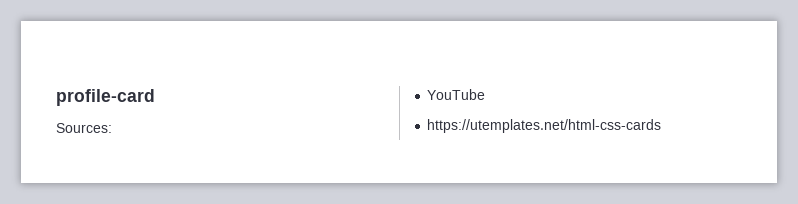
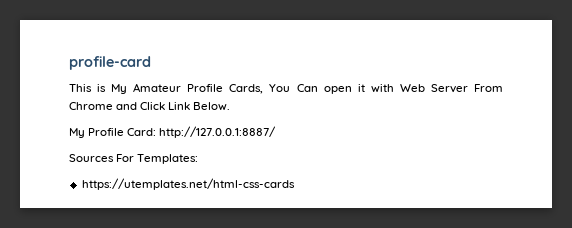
- Sources:
- YouTube
+ This is My Amateur Profile Cards, You Can open it with Web Server From Chrome and Click Link Below.
+ My Profile Card: http://127.0.0.1:8887/
+ Sources For Templates:

